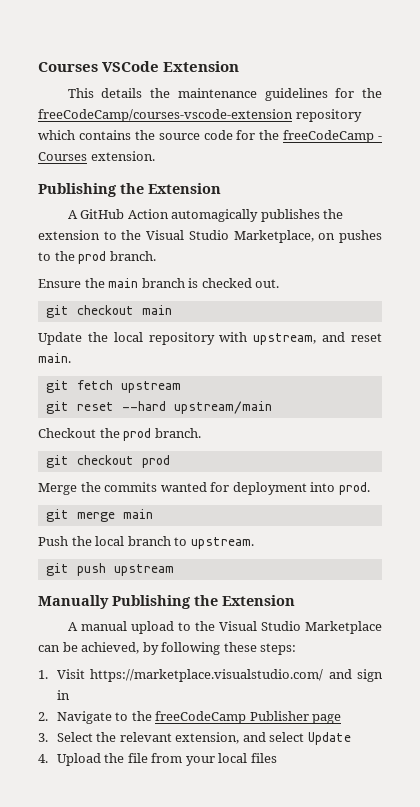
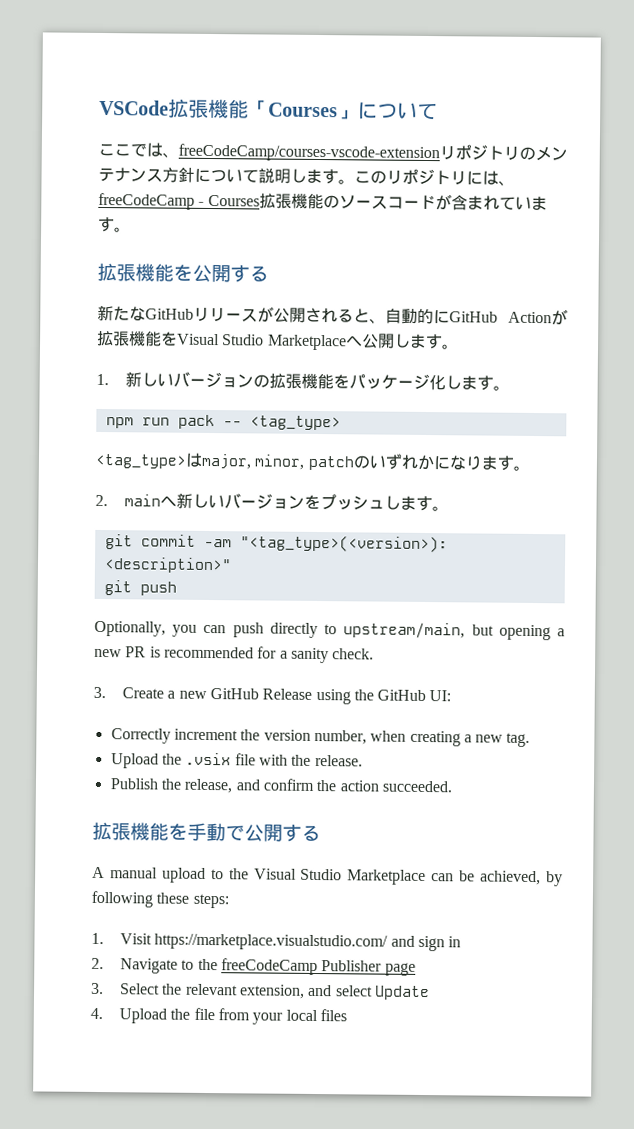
- Courses VSCode Extension
- This details the maintenance guidelines for the freeCodeCamp/courses-vscode-extension repository which contains the source code for the freeCodeCamp - Courses extension.
- Publishing the Extension
- A GitHub Action automagically publishes the extension to the Visual Studio Marketplace, on pushes to the prod branch.
- Ensure the main branch is checked out.
- git checkout main
- Update the local repository with upstream, and reset main.
- git fetch upstream
- git reset --hard upstream/main
- Checkout the prod branch.
- git checkout prod
- Merge the commits wanted for deployment into prod.
- git merge main
- Push the local branch to upstream.
- git push upstream
- Manually Publishing the Extension
+ VSCode拡張機能「Courses」について
+ ここでは、freeCodeCamp/courses-vscode-extensionリポジトリのメンテナンス方針について説明します。このリポジトリには、freeCodeCamp - Courses拡張機能のソースコードが含まれています。
+ 拡張機能を公開する
+ 新たなGitHubリリースが公開されると、自動的にGitHub Actionが拡張機能をVisual Studio Marketplaceへ公開します。
+ 1.新しいバージョンの拡張機能をパッケージ化します。
+ npm run pack -- <tag_type>
+ <tag_type>はmajor, minor, patchのいずれかになります。
+ 2. mainへ新しいバージョンをプッシュします。
+ git commit -am "<tag_type>(<version>): <description>"
+ git push
+ Optionally, you can push directly to upstream/main, but opening a new PR is recommended for a sanity check.
+ 3. Create a new GitHub Release using the GitHub UI:
+ Correctly increment the version number, when creating a new tag.
+ Upload the .vsix file with the release.
+ Publish the release, and confirm the action succeeded.
+ 拡張機能を手動で公開する

